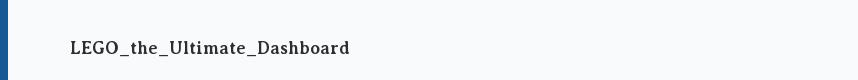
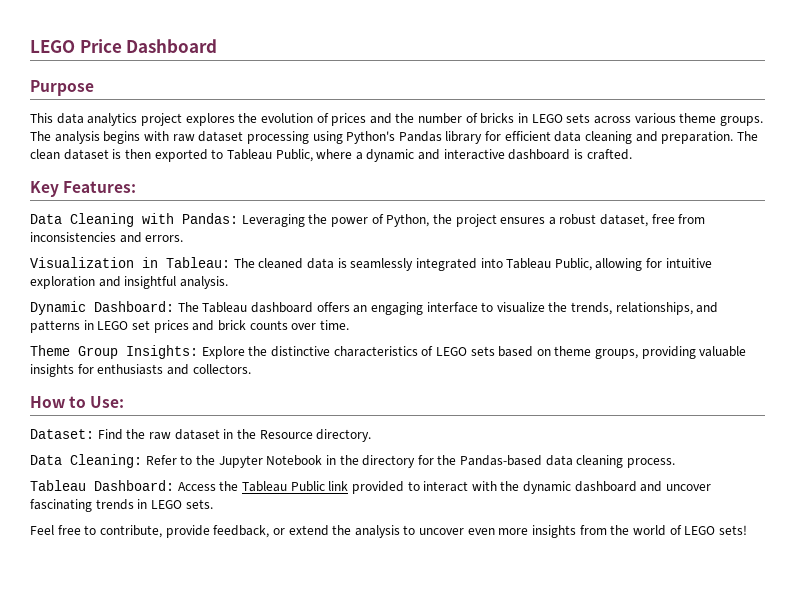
- LEGO_the_Ultimate_Dashboard
+ LEGO Price Dashboard
+ Purpose
+ This data analytics project explores the evolution of prices and the number of bricks in LEGO sets across various theme groups. The analysis begins with raw dataset processing using Python's Pandas library for efficient data cleaning and preparation. The clean dataset is then exported to Tableau Public, where a dynamic and interactive dashboard is crafted.
+ Key Features:
+ Data Cleaning with Pandas: Leveraging the power of Python, the project ensures a robust dataset, free from inconsistencies and errors.
+ Visualization in Tableau: The cleaned data is seamlessly integrated into Tableau Public, allowing for intuitive exploration and insightful analysis.
+ Dynamic Dashboard: The Tableau dashboard offers an engaging interface to visualize the trends, relationships, and patterns in LEGO set prices and brick counts over time.
+ Theme Group Insights: Explore the distinctive characteristics of LEGO sets based on theme groups, providing valuable insights for enthusiasts and collectors.
+ How to Use:
+ Dataset: Find the raw dataset in the Resource directory.
+ Data Cleaning: Refer to the Jupyter Notebook in the directory for the Pandas-based data cleaning process.
+ Tableau Dashboard: Access the Tableau Public link provided to interact with the dynamic dashboard and uncover fascinating trends in LEGO sets.
+ Feel free to contribute, provide feedback, or extend the analysis to uncover even more insights from the world of LEGO sets!

